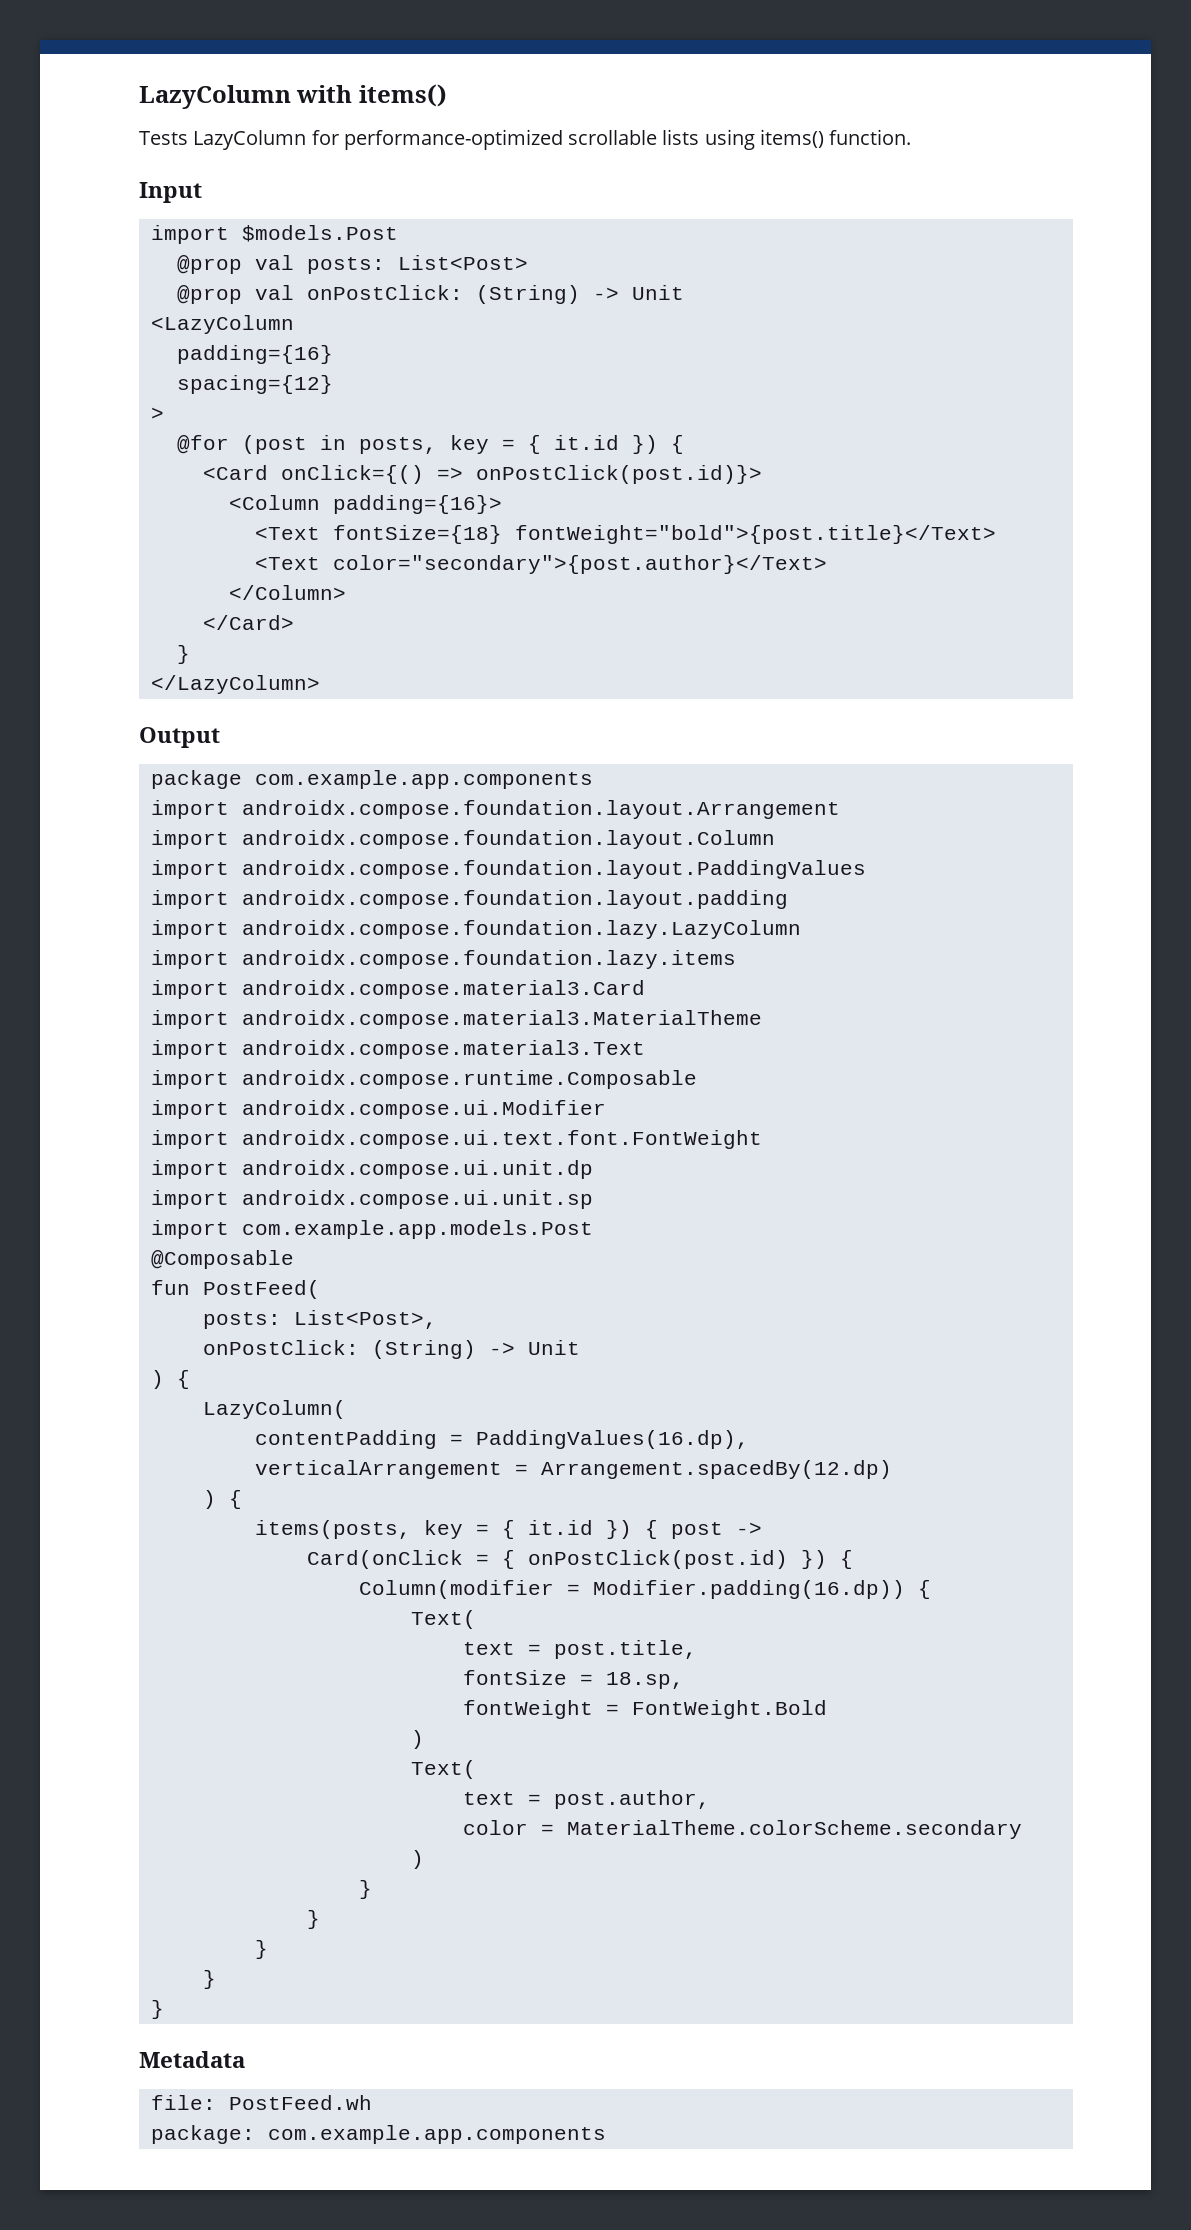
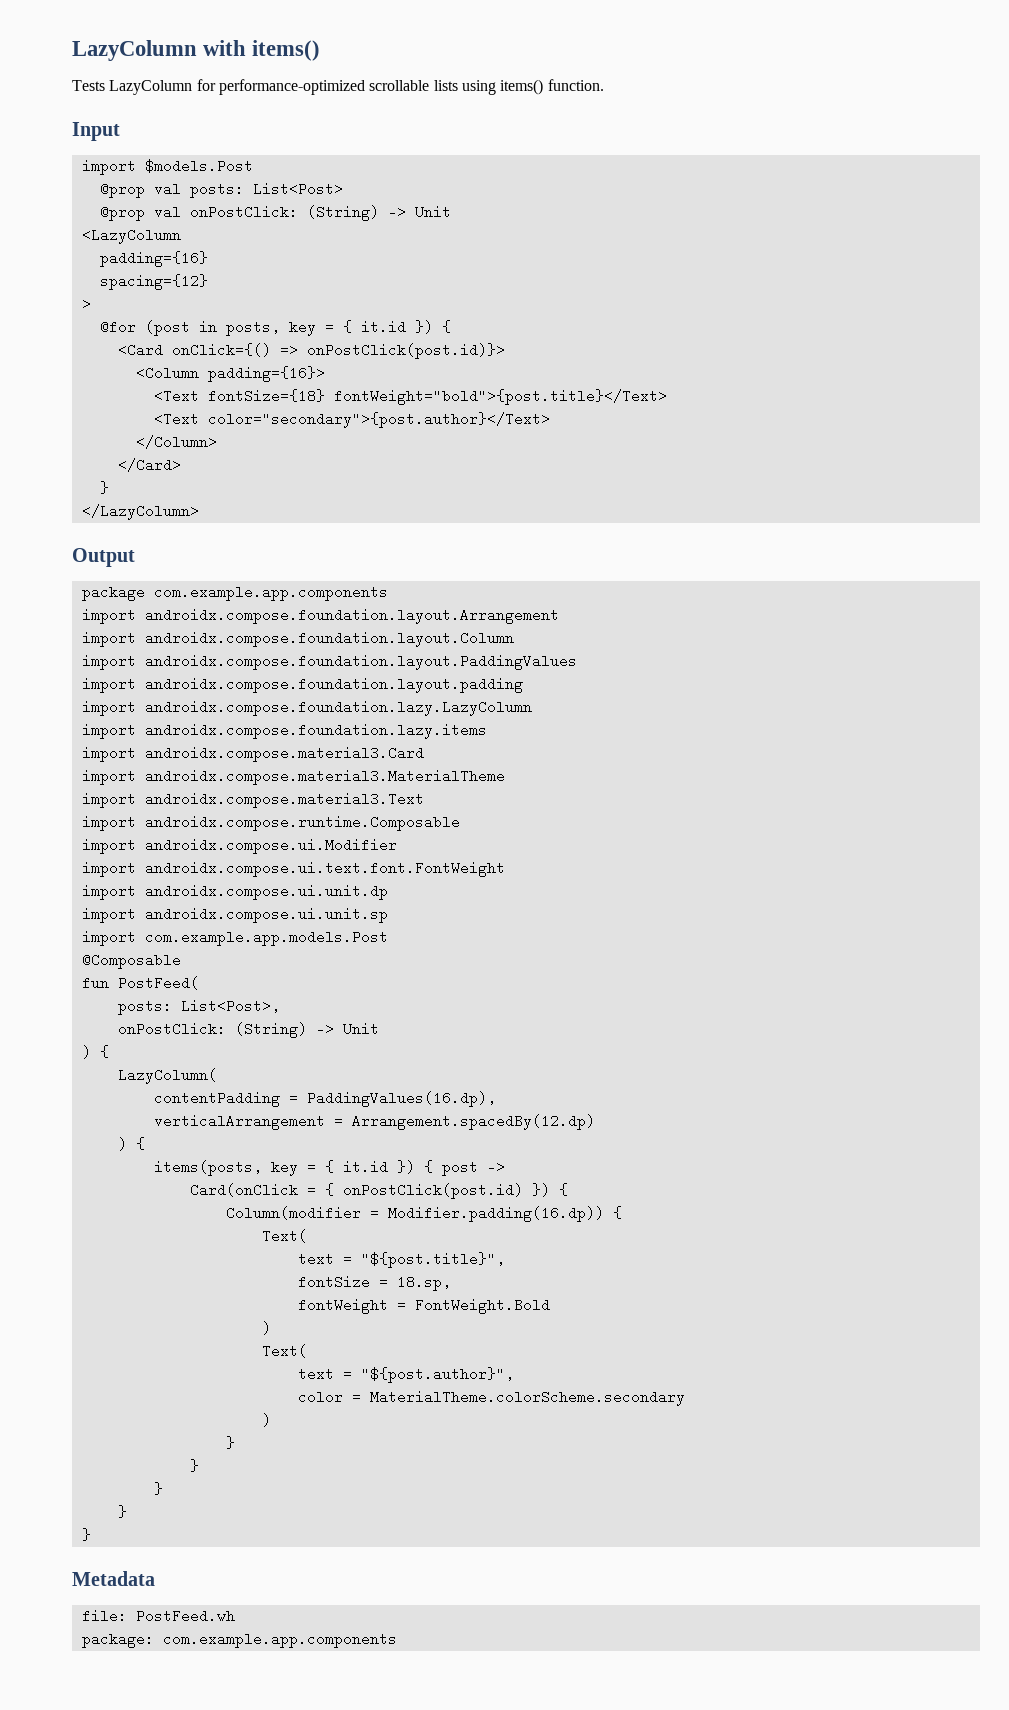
- text = post.title,
+ text = "${post.title}",
- text = post.author,
+ text = "${post.author}",

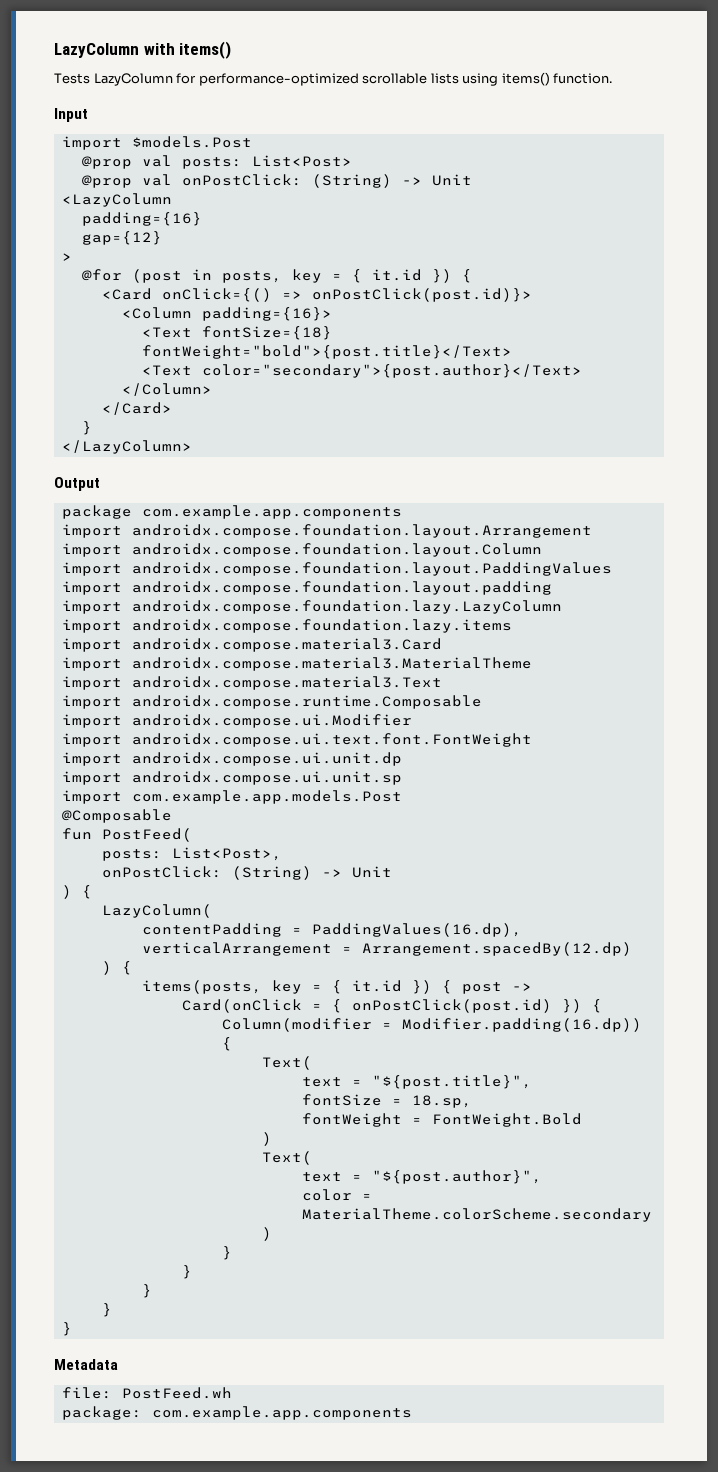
- spacing={12}
+ gap={12}

